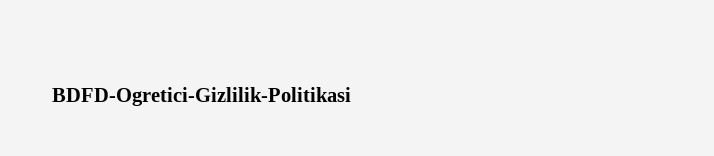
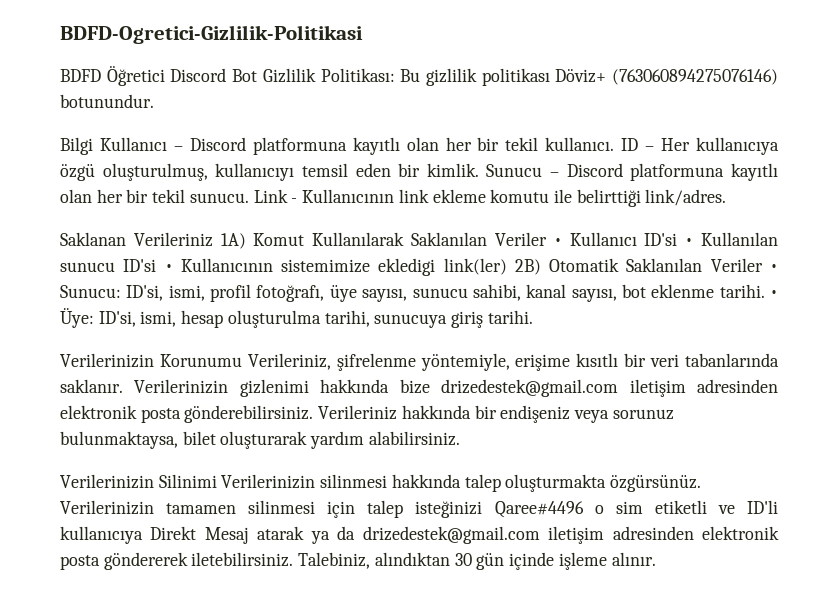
+ BDFD Öğretici Discord Bot Gizlilik Politikası: Bu gizlilik politikası Döviz+ (763060894275076146) botunundur.
+ Bilgi Kullanıcı – Discord platformuna kayıtlı olan her bir tekil kullanıcı. ID – Her kullanıcıya özgü oluşturulmuş, kullanıcıyı temsil eden bir kimlik. Sunucu – Discord platformuna kayıtlı olan her bir tekil sunucu. Link - Kullanıcının link ekleme komutu ile belirttiği link/adres.
+ Saklanan Verileriniz 1A) Komut Kullanılarak Saklanılan Veriler • Kullanıcı ID'si • Kullanılan sunucu ID'si • Kullanıcının sistemimize ekledigi link(ler) 2B) Otomatik Saklanılan Veriler • Sunucu: ID'si, ismi, profil fotoğrafı, üye sayısı, sunucu sahibi, kanal sayısı, bot eklenme tarihi. • Üye: ID'si, ismi, hesap oluşturulma tarihi, sunucuya giriş tarihi.
+ Verilerinizin Korunumu Verileriniz, şifrelenme yöntemiyle, erişime kısıtlı bir veri tabanlarında saklanır. Verilerinizin gizlenimi hakkında bize drizedestek@gmail.com iletişim adresinden elektronik posta gönderebilirsiniz. Verileriniz hakkında bir endişeniz veya sorunuz bulunmaktaysa, bilet oluşturarak yardım alabilirsiniz.
+ Verilerinizin Silinimi Verilerinizin silinmesi hakkında talep oluşturmakta özgürsünüz. Verilerinizin tamamen silinmesi için talep isteğinizi Qaree#4496 o sim etiketli ve ID'li kullanıcıya Direkt Mesaj atarak ya da drizedestek@gmail.com iletişim adresinden elektronik posta göndererek iletebilirsiniz. Talebiniz, alındıktan 30 gün içinde işleme alınır.

